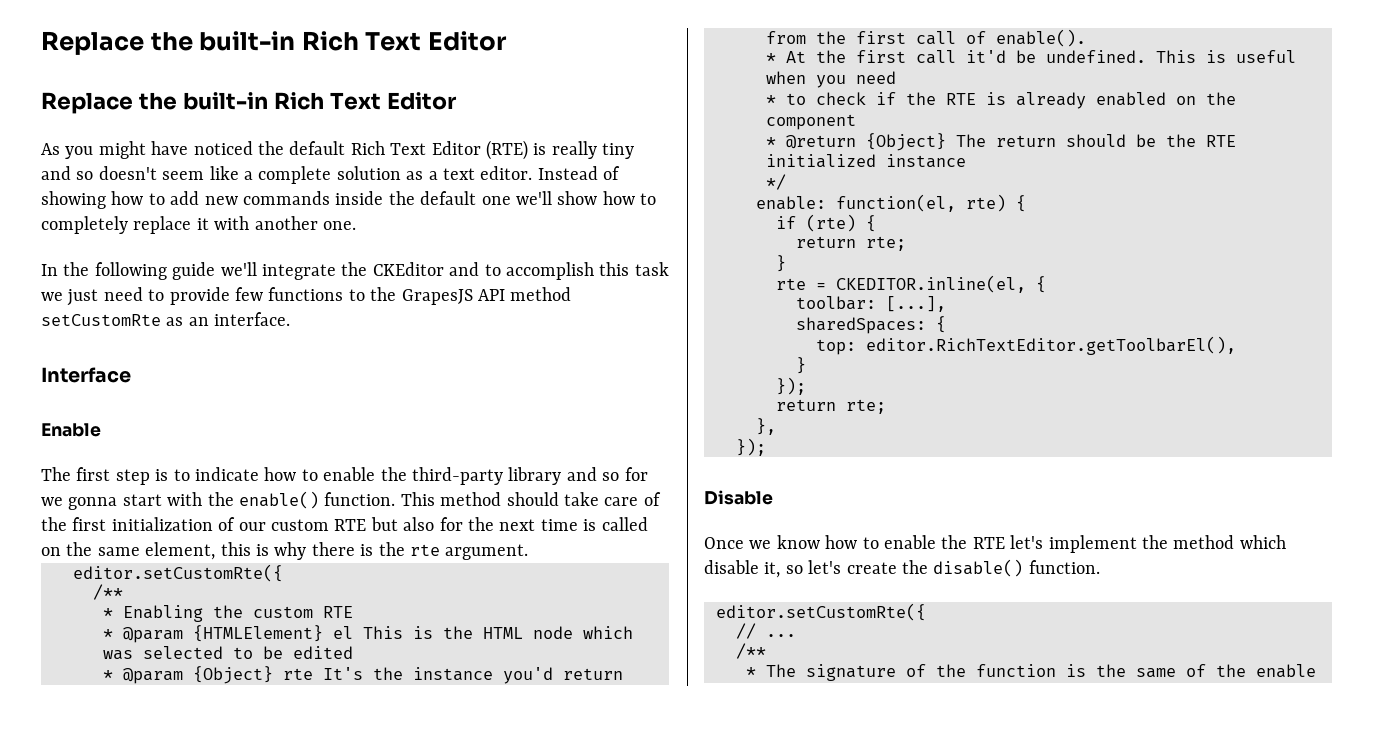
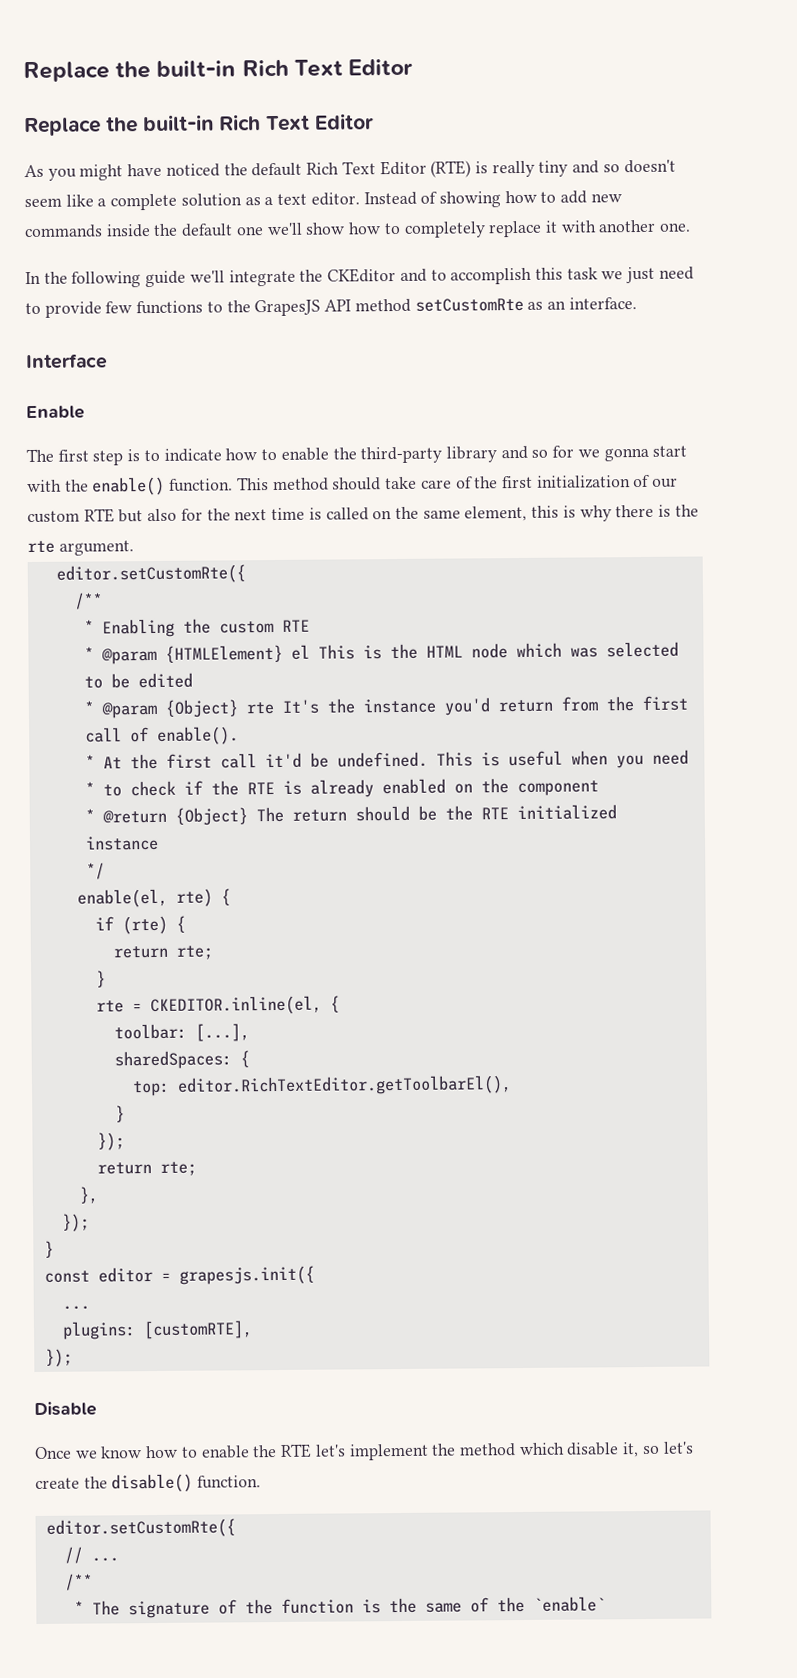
- enable: function(el, rte) {
+ enable(el, rte) {
  },
+ });
+ }
+ const editor = grapesjs.init({
+ ...
+ plugins: [customRTE],
- * The signature of the function is the same of the enable
+ * The signature of the function is the same of the `enable`

